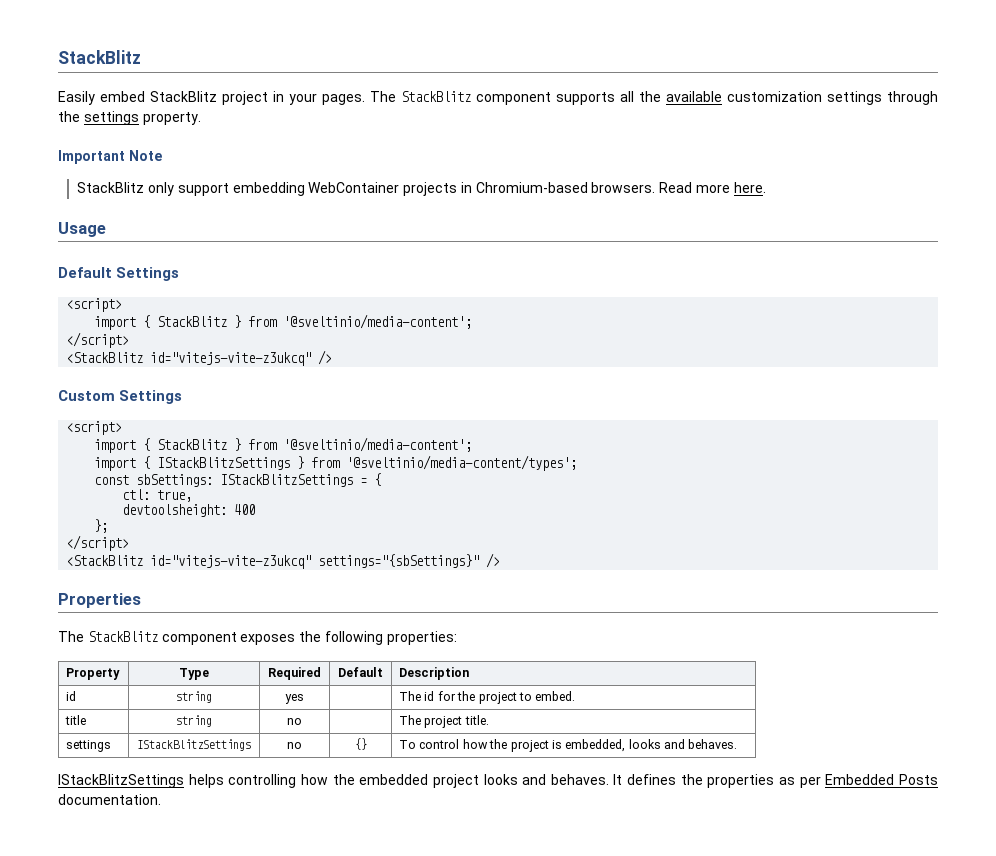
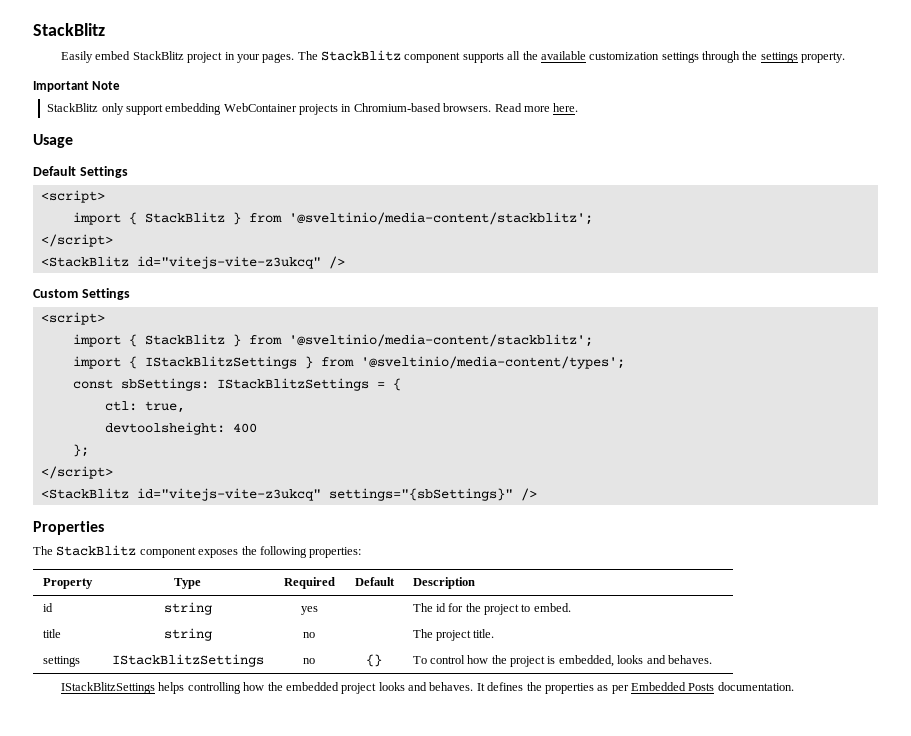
  Default Settings
  <script>
- import { StackBlitz } from '@sveltinio/media-content';
+ import { StackBlitz } from '@sveltinio/media-content/stackblitz';
  Custom Settings
  <script>
- import { StackBlitz } from '@sveltinio/media-content';
+ import { StackBlitz } from '@sveltinio/media-content/stackblitz';

